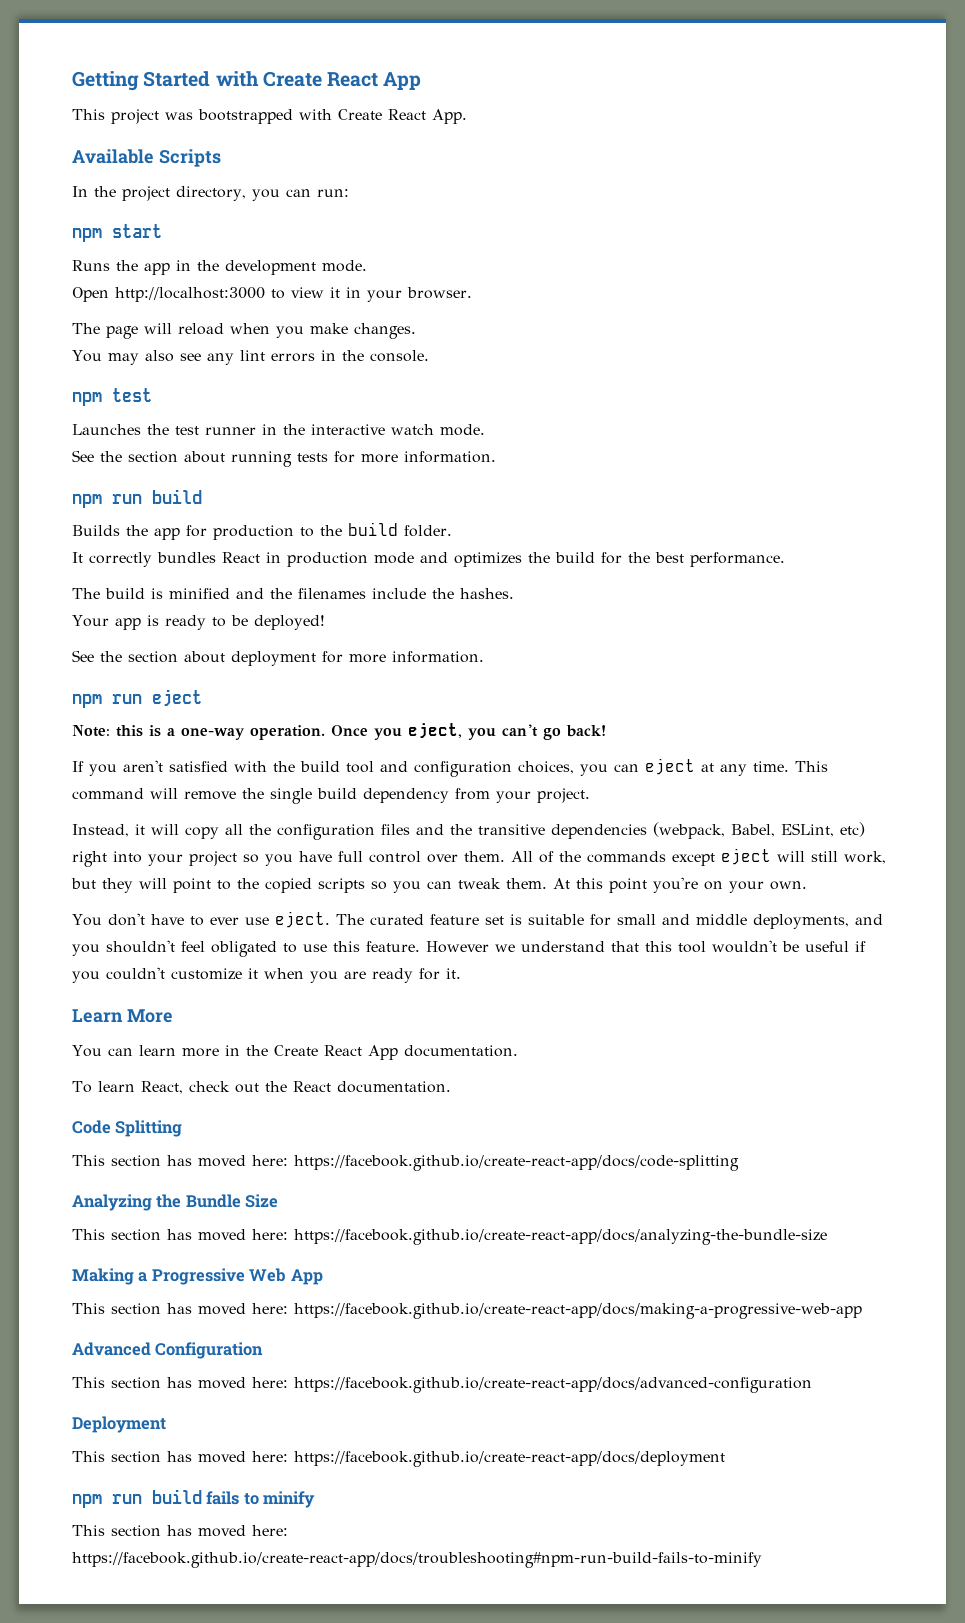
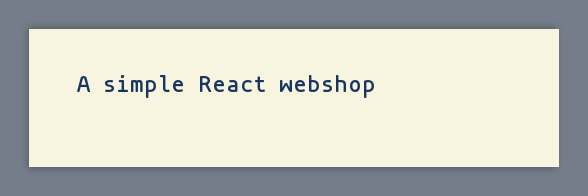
- Getting Started with Create React App
- This project was bootstrapped with Create React App.
- Available Scripts
- In the project directory, you can run:
- npm start
- Runs the app in the development mode.
- Open http://localhost:3000 to view it in your browser.
- The page will reload when you make changes.
- You may also see any lint errors in the console.
- npm test
- Launches the test runner in the interactive watch mode.
- See the section about running tests for more information.
- npm run build
- Builds the app for production to the build folder.
- It correctly bundles React in production mode and optimizes the build for the best performance.
- The build is minified and the filenames include the hashes.
- Your app is ready to be deployed!
- See the section about deployment for more information.
- npm run eject
- Note: this is a one-way operation. Once you eject, you can't go back!
- If you aren't satisfied with the build tool and configuration choices, you can eject at any time. This command will remove the single build dependency from your project.
- Instead, it will copy all the configuration files and the transitive dependencies (webpack, Babel, ESLint, etc) right into your project so you have full control over them. All of the commands except eject will still work, but they will point to the copied scripts so you can tweak them. At this point you're on your own.
- You don't have to ever use eject. The curated feature set is suitable for small and middle deployments, and you shouldn't feel obligated to use this feature. However we understand that this tool wouldn't be useful if you couldn't customize it when you are ready for it.
- Learn More
- You can learn more in the Create React App documentation.
- To learn React, check out the React documentation.
- Code Splitting
- This section has moved here: https://facebook.github.io/create-react-app/docs/code-splitting
- Analyzing the Bundle Size
- This section has moved here: https://facebook.github.io/create-react-app/docs/analyzing-the-bundle-size
- Making a Progressive Web App
- This section has moved here: https://facebook.github.io/create-react-app/docs/making-a-progressive-web-app
- Advanced Configuration
- This section has moved here: https://facebook.github.io/create-react-app/docs/advanced-configuration
- Deployment
- This section has moved here: https://facebook.github.io/create-react-app/docs/deployment
- npm run build fails to minify
- This section has moved here: https://facebook.github.io/create-react-app/docs/troubleshooting#npm-run-build-fails-to-minify
+ A simple React webshop

